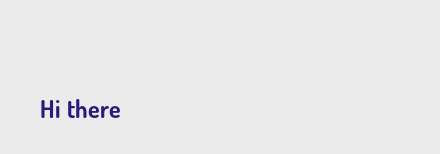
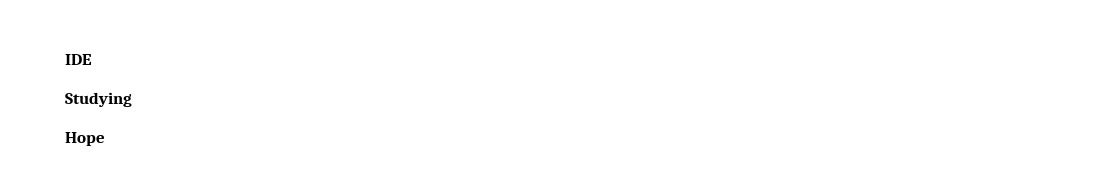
- Hi there
+ IDE
+ Studying
+ Hope

